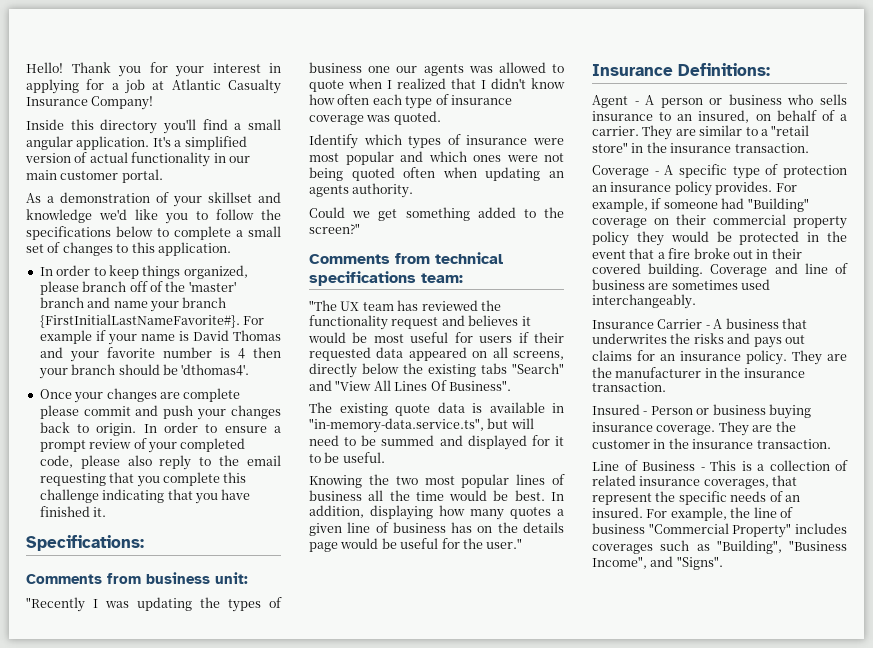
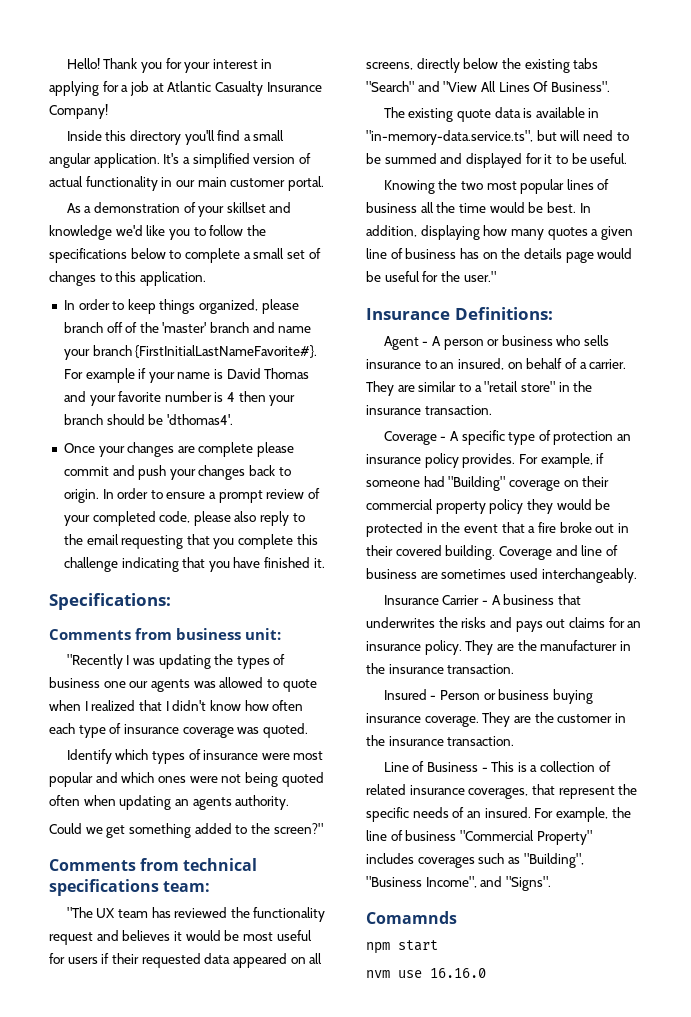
+ Comamnds
+ npm start
+ nvm use 16.16.0

